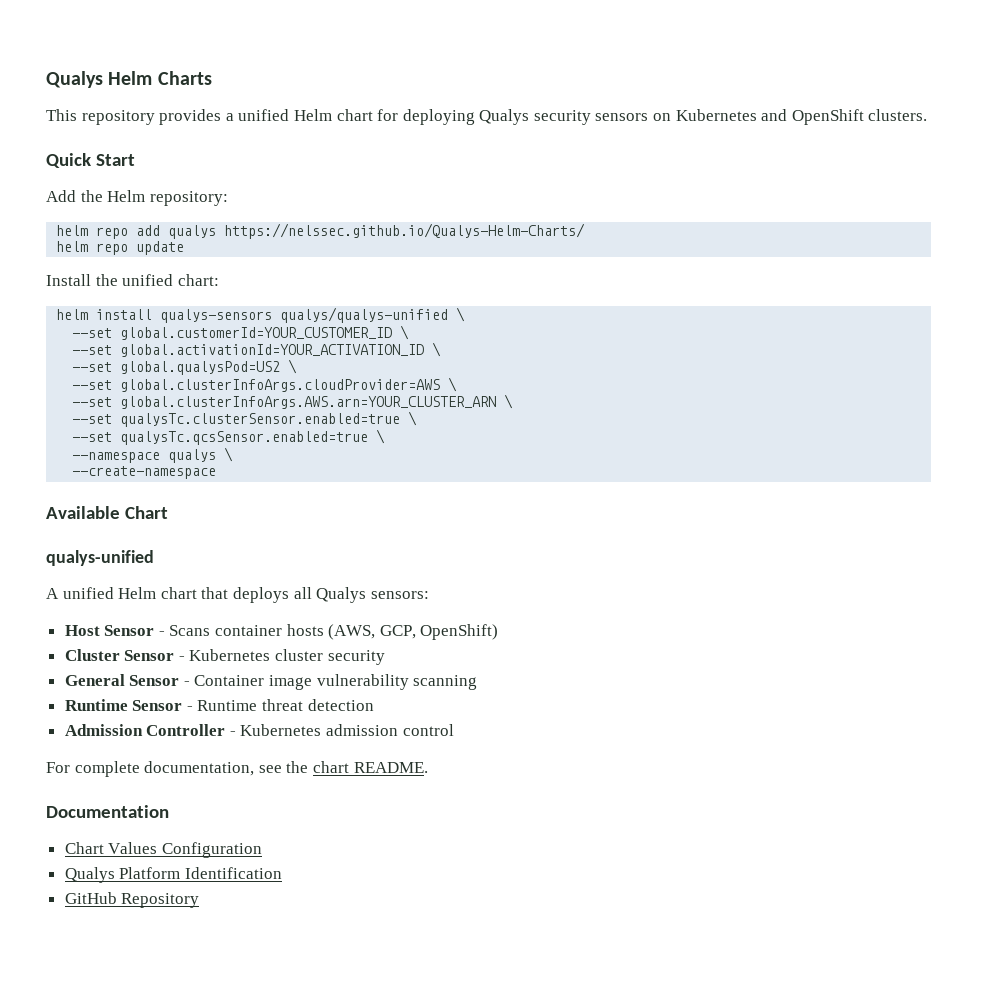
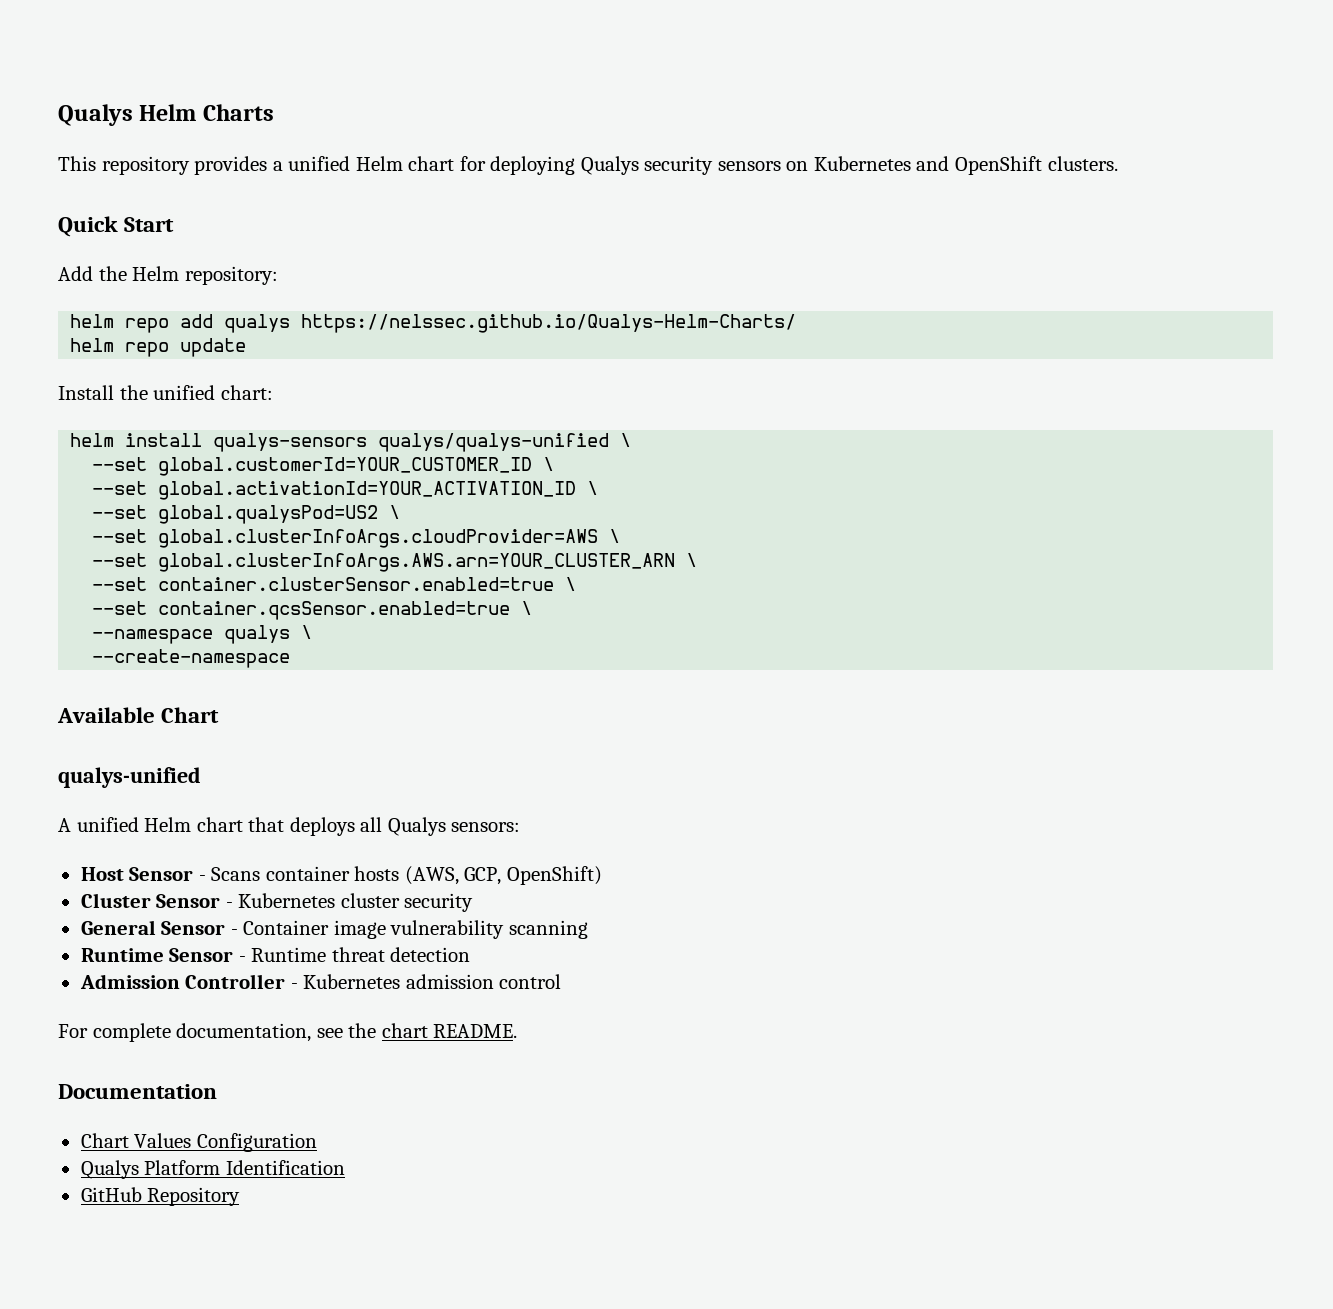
- --set qualysTc.clusterSensor.enabled=true \
- --set qualysTc.qcsSensor.enabled=true \
+ --set container.clusterSensor.enabled=true \
+ --set container.qcsSensor.enabled=true \

